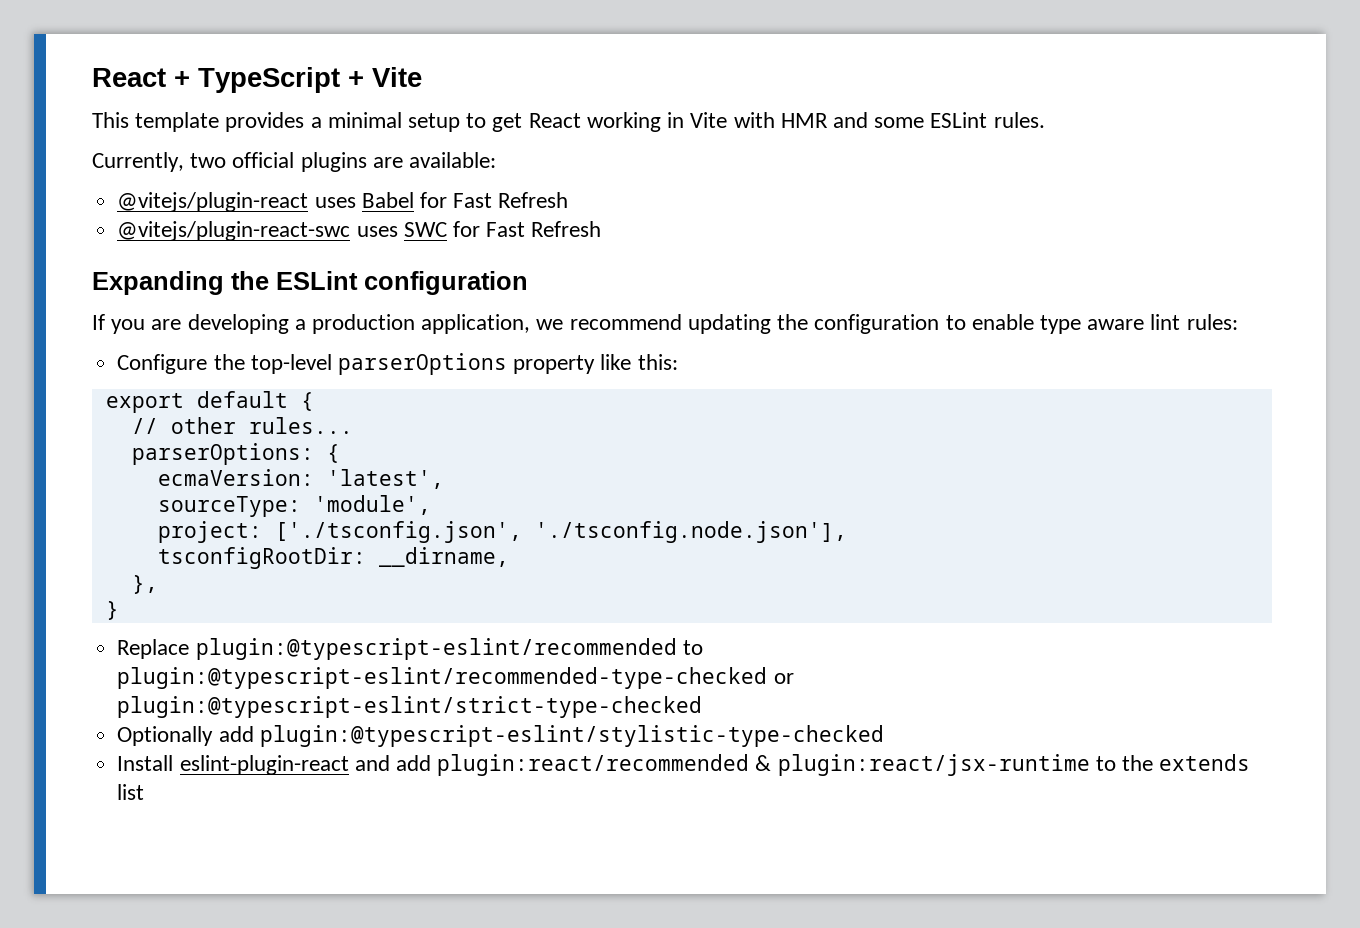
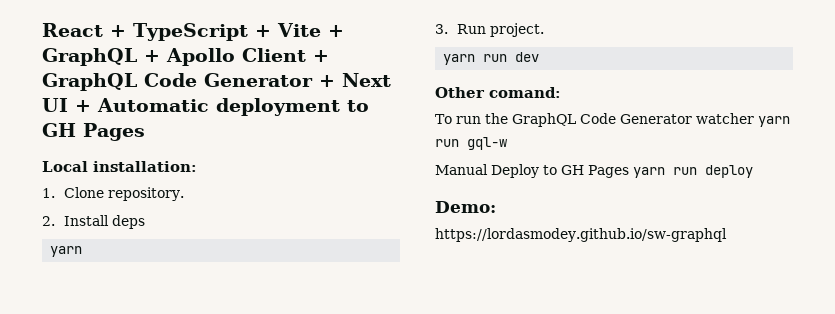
- React + TypeScript + Vite
- This template provides a minimal setup to get React working in Vite with HMR and some ESLint rules.
- Currently, two official plugins are available:
- @vitejs/plugin-react uses Babel for Fast Refresh
- @vitejs/plugin-react-swc uses SWC for Fast Refresh
- Expanding the ESLint configuration
- If you are developing a production application, we recommend updating the configuration to enable type aware lint rules:
- Configure the top-level parserOptions property like this:
- export default {
- // other rules...
- parserOptions: {
- ecmaVersion: 'latest',
- sourceType: 'module',
- project: ['./tsconfig.json', './tsconfig.node.json'],
- tsconfigRootDir: __dirname,
- },
- }
- Replace plugin:@typescript-eslint/recommended to plugin:@typescript-eslint/recommended-type-checked or plugin:@typescript-eslint/strict-type-checked
- Optionally add plugin:@typescript-eslint/stylistic-type-checked
- Install eslint-plugin-react and add plugin:react/recommended & plugin:react/jsx-runtime to the extends list
+ React + TypeScript + Vite + GraphQL + Apollo Client + GraphQL Code Generator + Next UI + Automatic deployment to GH Pages
+ Local installation:
+ 1. Clone repository.
+ 2. Install deps
+ yarn
+ 3. Run project.
+ yarn run dev
+ Other comand:
+ To run the GraphQL Code Generator watcher yarn run gql-w
+ Manual Deploy to GH Pages yarn run deploy
+ Demo:
+ https://lordasmodey.github.io/sw-graphql

